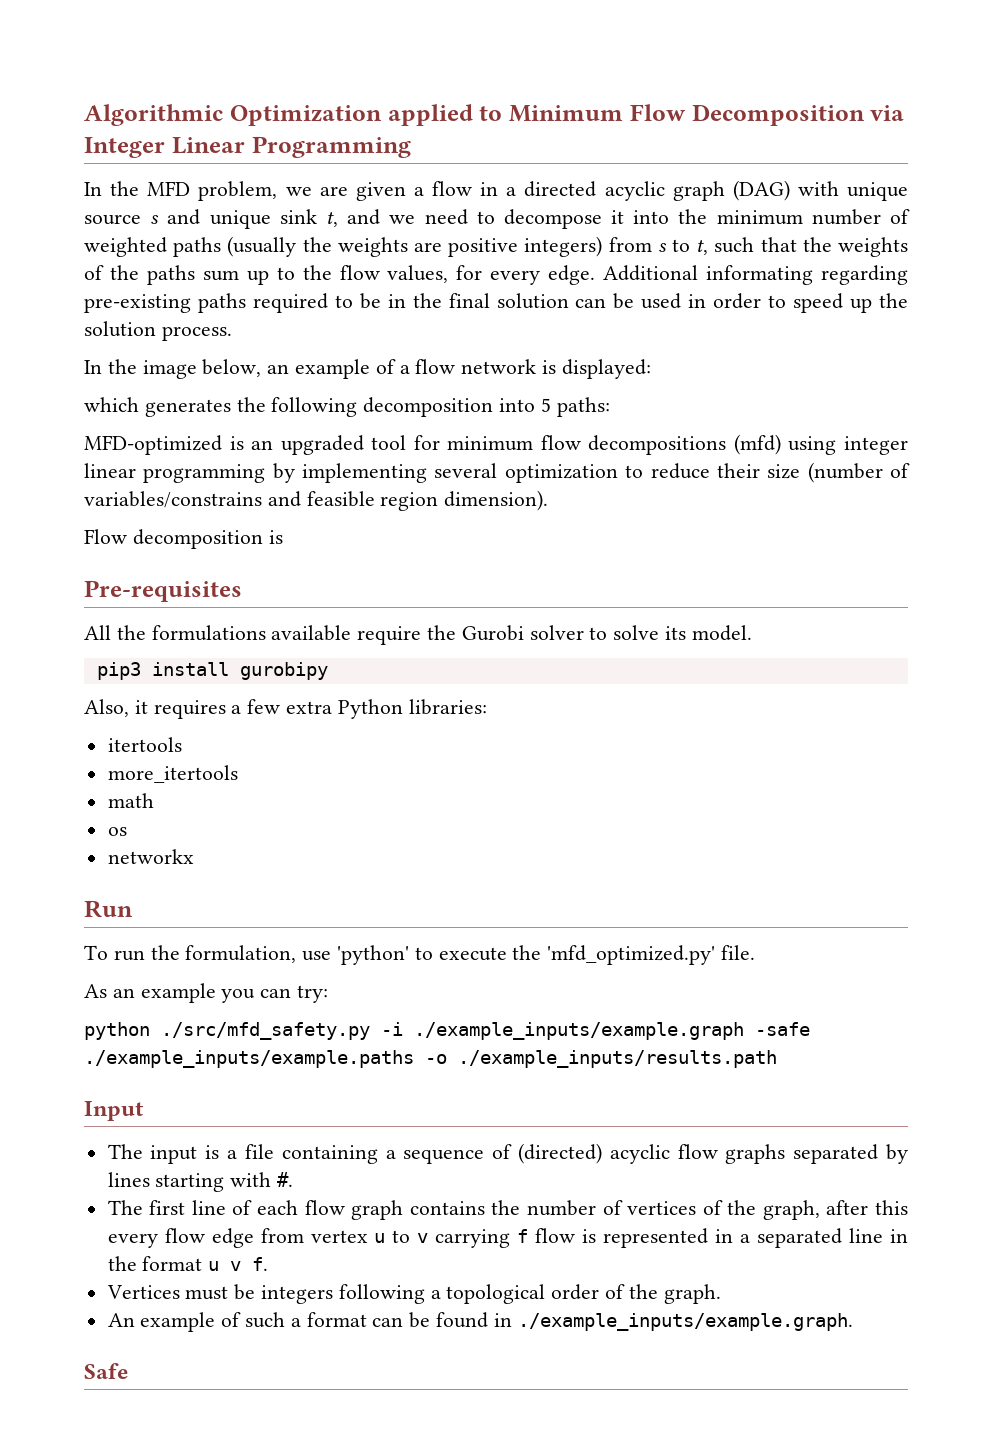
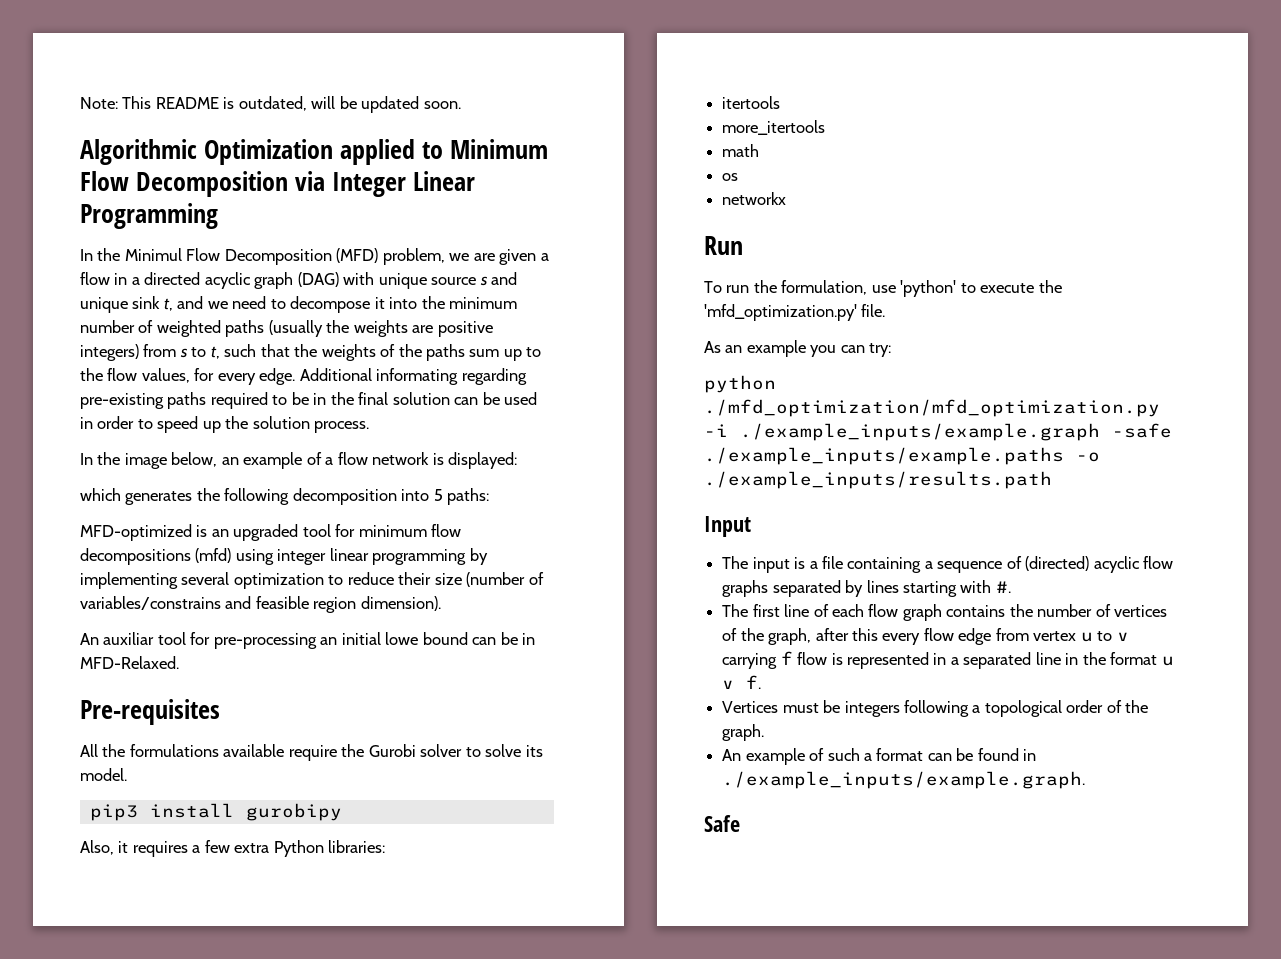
+ Note: This README is outdated, will be updated soon.
- In the MFD problem, we are given a flow in a directed acyclic graph (DAG) with unique source s and unique sink t, and we need to decompose it into the minimum number of weighted paths (usually the weights are positive integers) from s to t, such that the weights of the paths sum up to the flow values, for every edge.
+ In the Minimul Flow Decomposition (MFD) problem, we are given a flow in a directed acyclic graph (DAG) with unique source s and unique sink t, and we need to decompose it into the minimum number of weighted paths (usually the weights are positive integers) from s to t, such that the weights of the paths sum up to the flow values, for every edge.
- Flow decomposition is
+ An auxiliar tool for pre-processing an initial lowe bound can be in MFD-Relaxed.
- To run the formulation, use 'python' to execute the 'mfd_optimized.py' file.
+ To run the formulation, use 'python' to execute the 'mfd_optimization.py' file.
- python ./src/mfd_safety.py -i ./example_inputs/example.graph -safe ./example_inputs/example.paths -o ./example_inputs/results.path
+ python ./mfd_optimization/mfd_optimization.py -i ./example_inputs/example.graph -safe ./example_inputs/example.paths -o ./example_inputs/results.path

